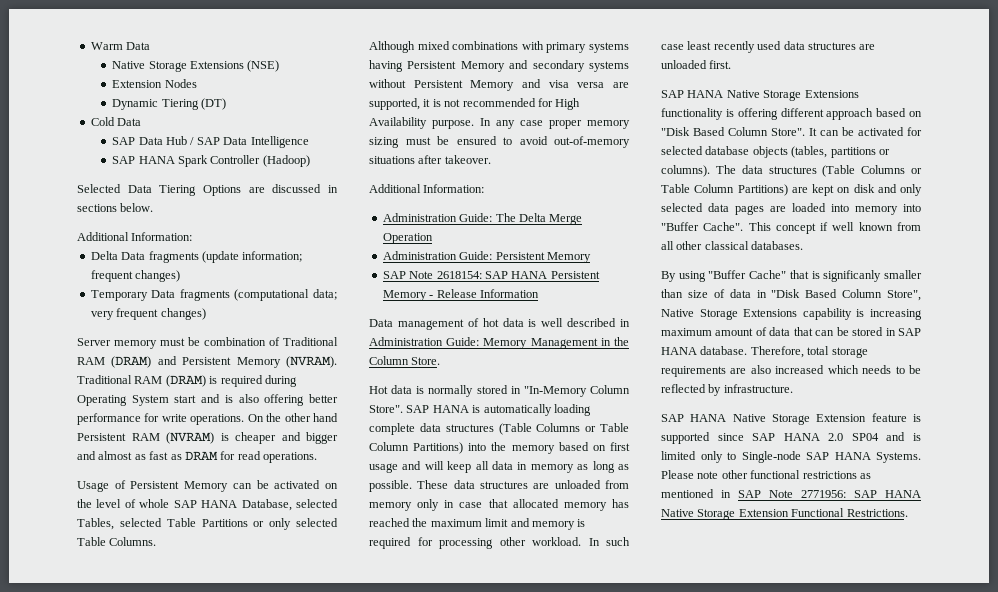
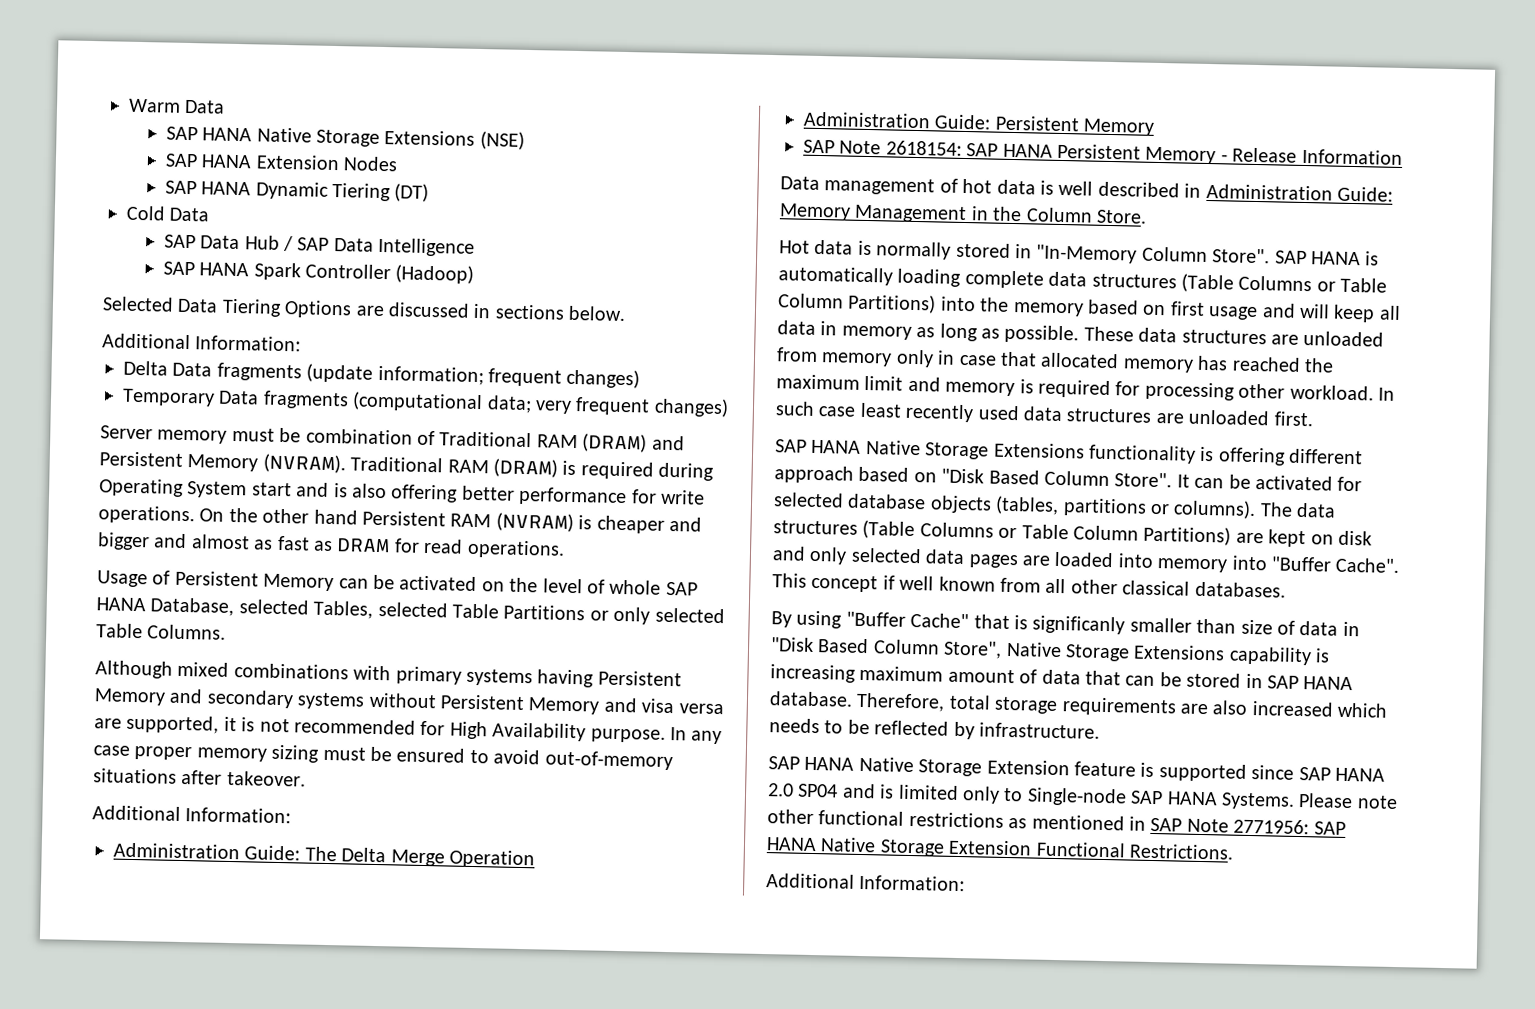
- Native Storage Extensions (NSE)
+ SAP HANA Native Storage Extensions (NSE)
- Extension Nodes
+ SAP HANA Extension Nodes
- Dynamic Tiering (DT)
+ SAP HANA Dynamic Tiering (DT)
  Please note other functional restrictions as mentioned in SAP Note 2771956: SAP HANA Native Storage Extension Functional Restrictions.
+ Additional Information:

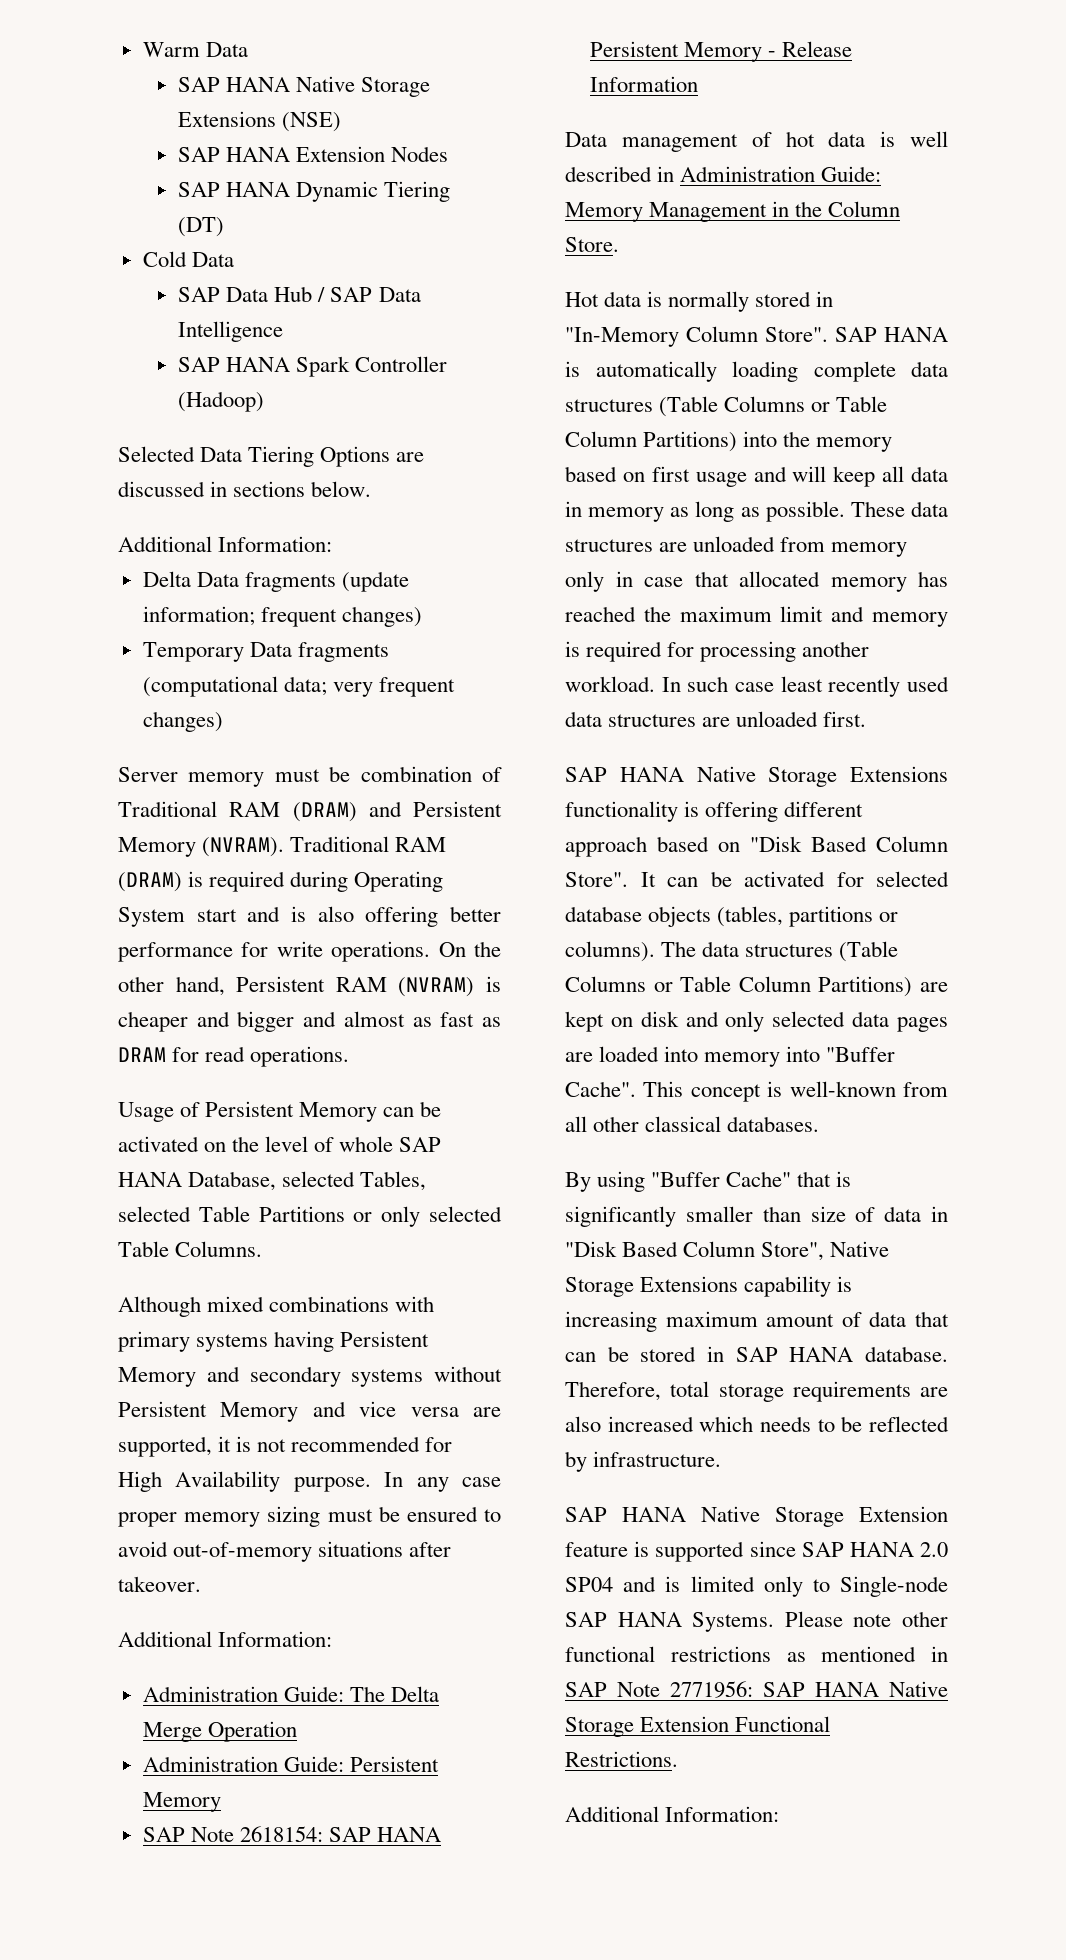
- On the other hand Persistent RAM (NVRAM) is cheaper and bigger and almost as fast as DRAM for read operations.
+ On the other hand, Persistent RAM (NVRAM) is cheaper and bigger and almost as fast as DRAM for read operations.
- Although mixed combinations with primary systems having Persistent Memory and secondary systems without Persistent Memory and visa versa are supported, it is not recommended for High Availability purpose.
+ Although mixed combinations with primary systems having Persistent Memory and secondary systems without Persistent Memory and vice versa are supported, it is not recommended for High Availability purpose.
- These data structures are unloaded from memory only in case that allocated memory has reached the maximum limit and memory is required for processing other workload.
+ These data structures are unloaded from memory only in case that allocated memory has reached the maximum limit and memory is required for processing another workload.
- This concept if well known from all other classical databases.
+ This concept is well-known from all other classical databases.
- By using "Buffer Cache" that is significanly smaller than size of data in "Disk Based Column Store", Native Storage Extensions capability is increasing maximum amount of data that can be stored in SAP HANA database.
+ By using "Buffer Cache" that is significantly smaller than size of data in "Disk Based Column Store", Native Storage Extensions capability is increasing maximum amount of data that can be stored in SAP HANA database.

